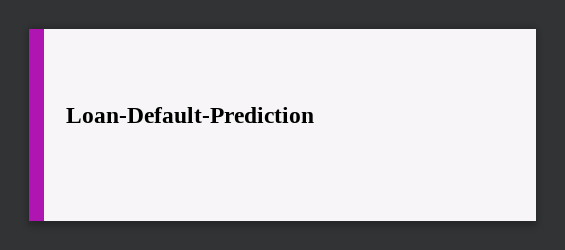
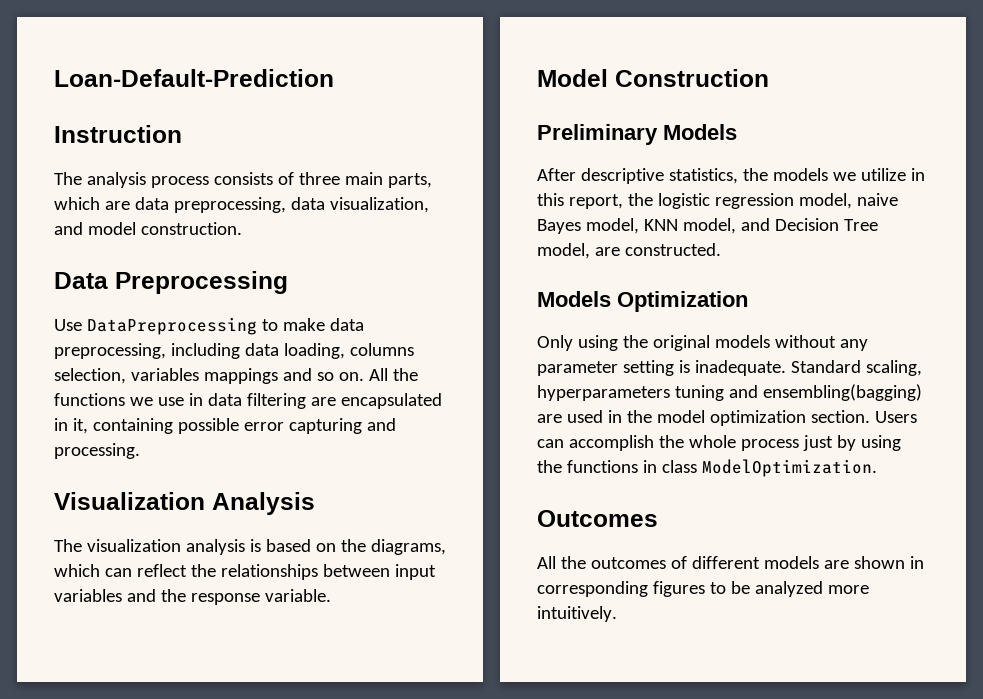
+ Instruction
+ The analysis process consists of three main parts, which are data preprocessing, data visualization, and model construction.
+ Data Preprocessing
+ Use DataPreprocessing to make data preprocessing, including data loading, columns selection, variables mappings and so on. All the functions we use in data filtering are encapsulated in it, containing possible error capturing and processing.
+ Visualization Analysis
+ The visualization analysis is based on the diagrams, which can reflect the relationships between input variables and the response variable.
+ Model Construction
+ Preliminary Models
+ After descriptive statistics, the models we utilize in this report, the logistic regression model, naive Bayes model, KNN model, and Decision Tree model, are constructed.
+ Models Optimization
+ Only using the original models without any parameter setting is inadequate. Standard scaling, hyperparameters tuning and ensembling(bagging) are used in the model optimization section. Users can accomplish the whole process just by using the functions in class ModelOptimization.
+ Outcomes
+ All the outcomes of different models are shown in corresponding figures to be analyzed more intuitively.

